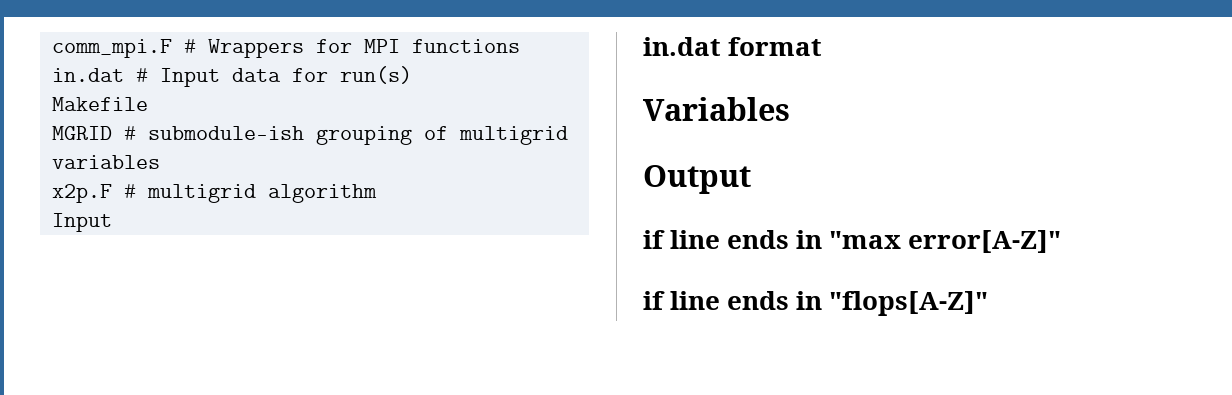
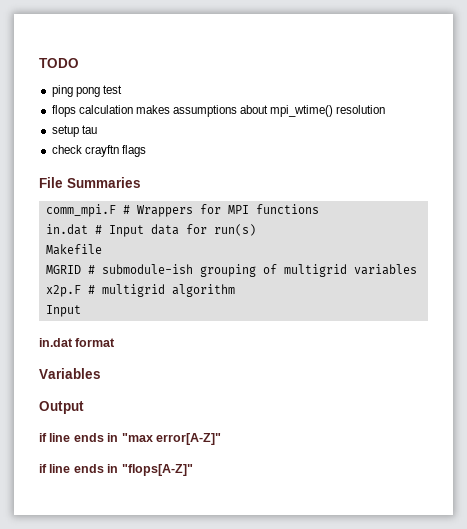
+ TODO
+ ping pong test
+ flops calculation makes assumptions about mpi_wtime() resolution
+ setup tau
+ check crayftn flags
+ File Summaries

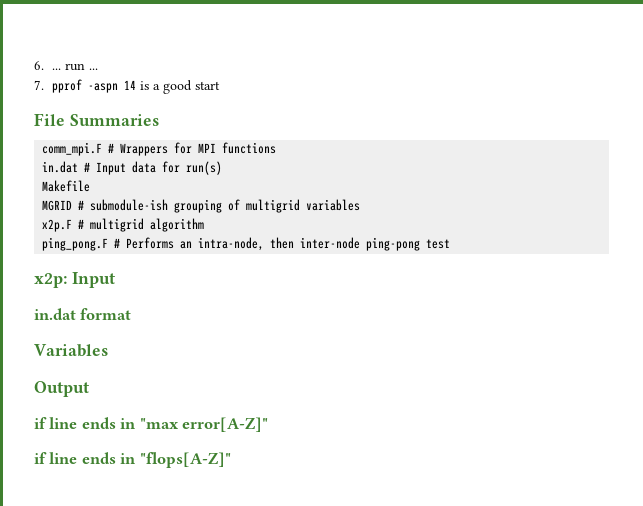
- TODO
- ping pong test
- flops calculation makes assumptions about mpi_wtime() resolution
- setup tau
- check crayftn flags
+ 6. ... run ...
+ 7. pprof -aspn 14 is a good start
  x2p.F # multigrid algorithm
- Input
+ ping_pong.F # Performs an intra-node, then inter-node ping-pong test
+ x2p: Input

